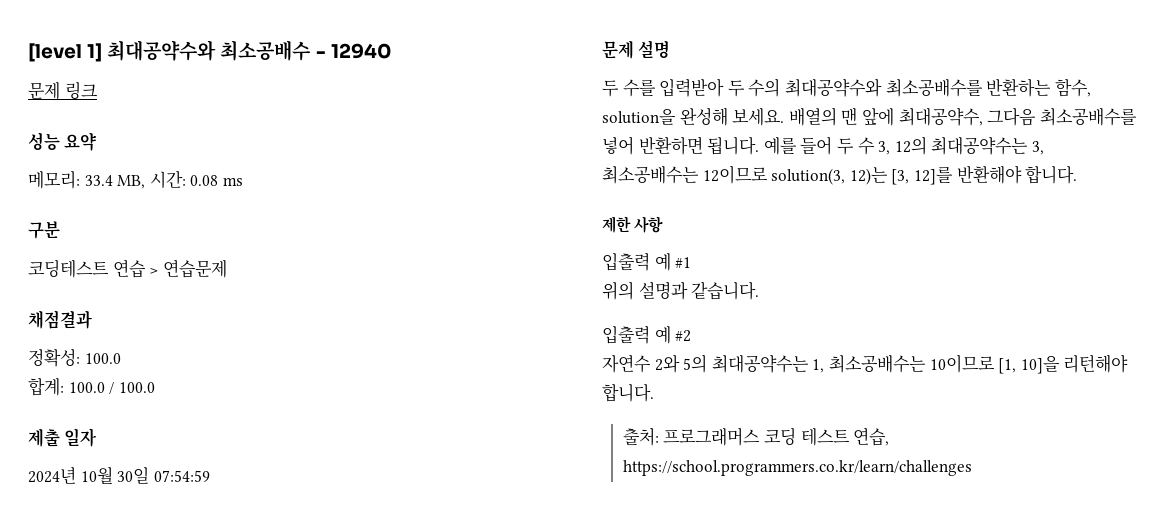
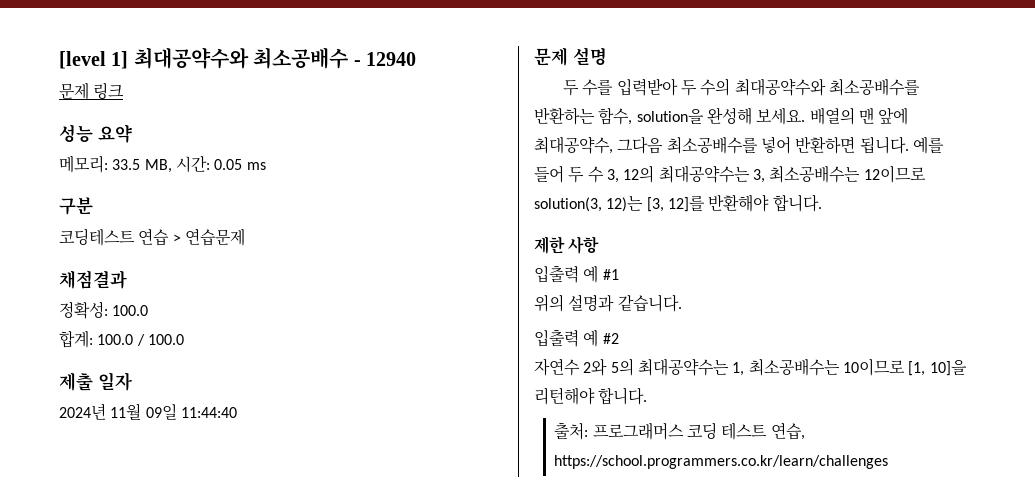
- 메모리: 33.4 MB, 시간: 0.08 ms
+ 메모리: 33.5 MB, 시간: 0.05 ms
- 2024년 10월 30일 07:54:59
+ 2024년 11월 09일 11:44:40

